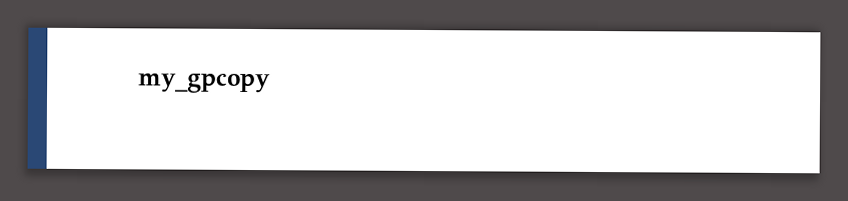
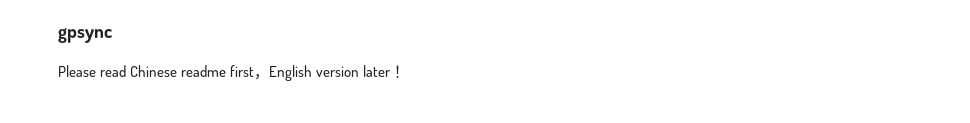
- my_gpcopy
+ gpsync
+ Please read Chinese readme first，English version later！

